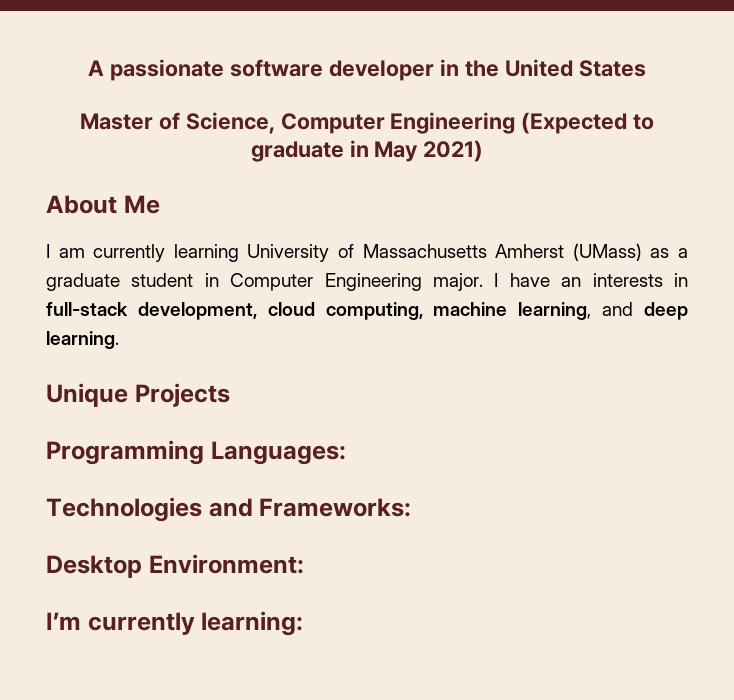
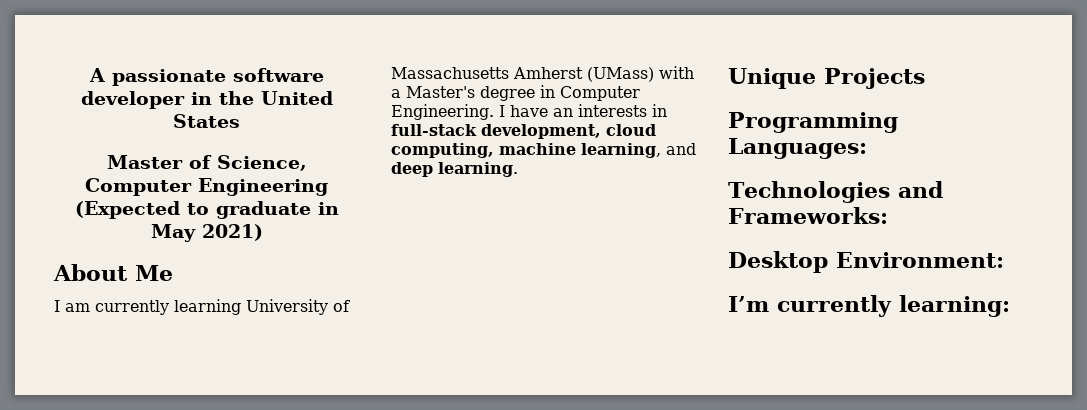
- I am currently learning University of Massachusetts Amherst (UMass) as a graduate student in Computer Engineering major.
+ I am currently learning University of Massachusetts Amherst (UMass) with a Master's degree in Computer Engineering.

